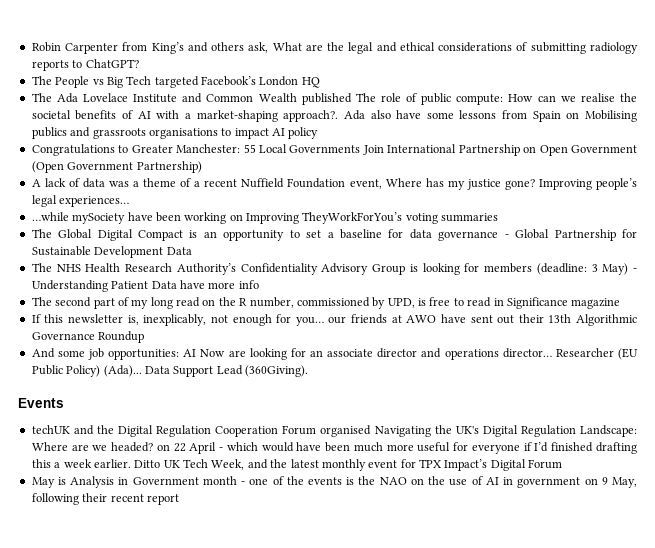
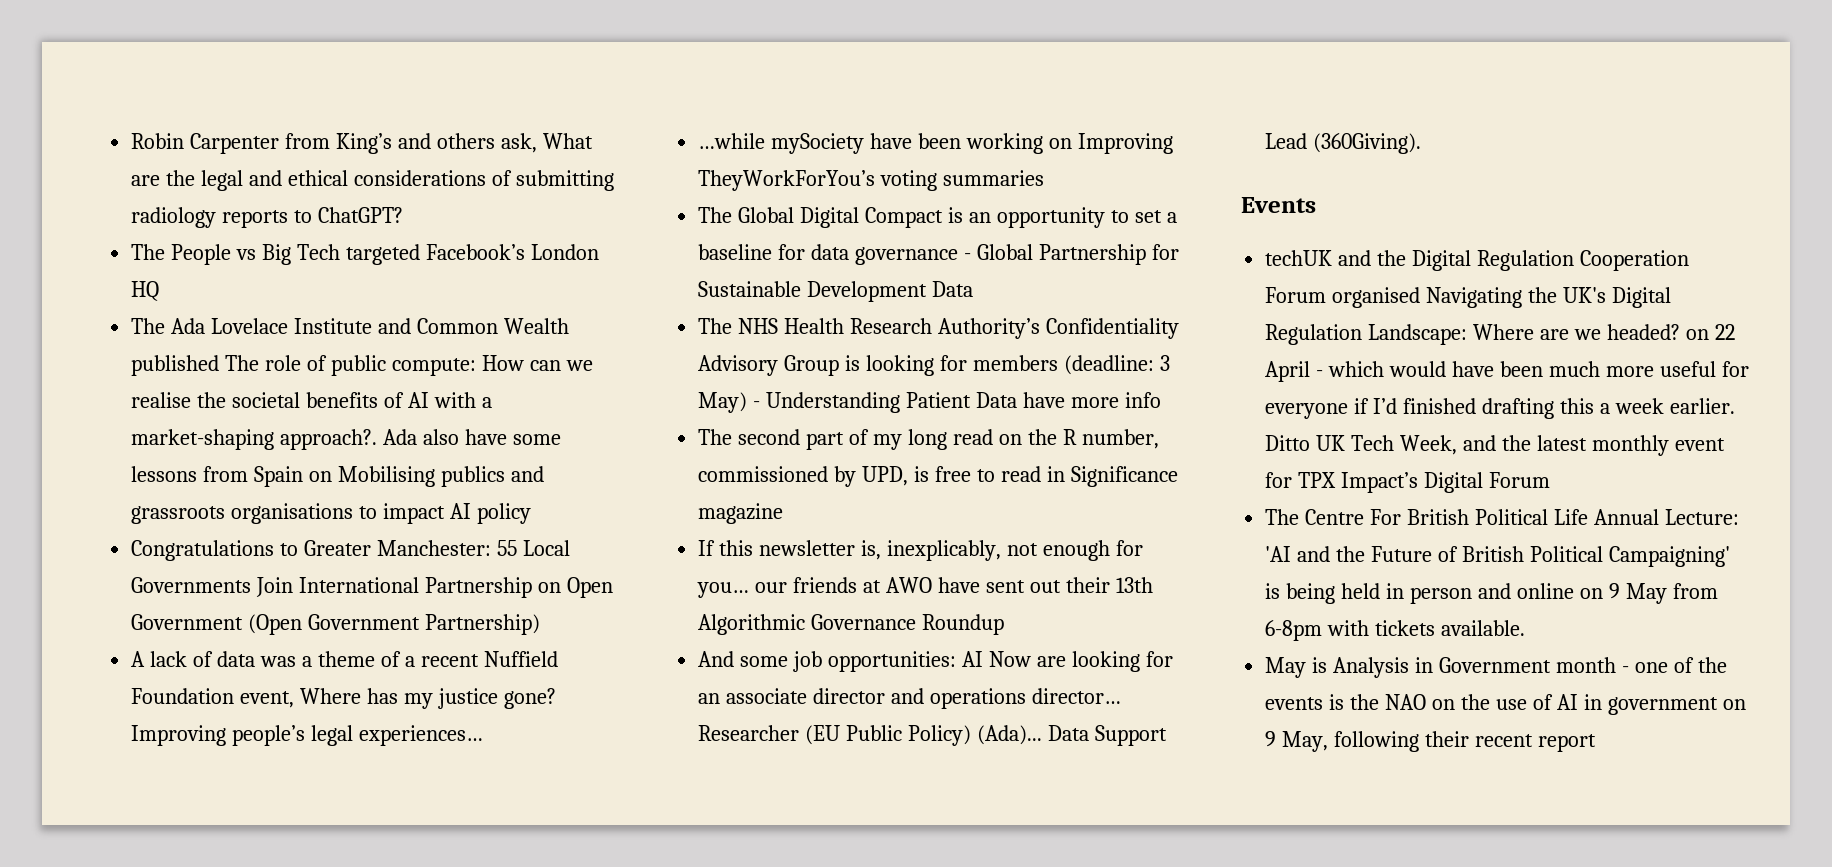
+ The Centre For British Political Life Annual Lecture: 'AI and the Future of British Political Campaigning' is being held in person and online on 9 May from 6-8pm with tickets available.

